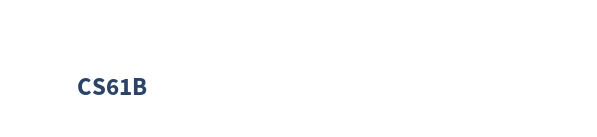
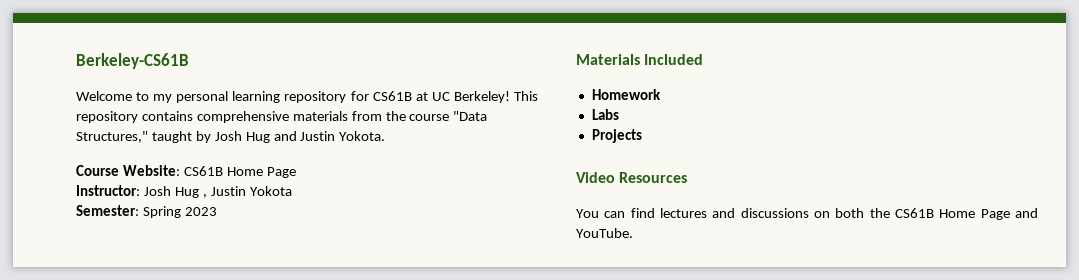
- CS61B
+ Berkeley-CS61B
+ Welcome to my personal learning repository for CS61B at UC Berkeley! This repository contains comprehensive materials from the course "Data Structures," taught by Josh Hug and Justin Yokota.
+ Course Website: CS61B Home Page
+ Instructor: Josh Hug , Justin Yokota
+ Semester: Spring 2023
+ Materials Included
+ Homework
+ Labs
+ Projects
+ Video Resources
+ You can find lectures and discussions on both the CS61B Home Page and YouTube.

